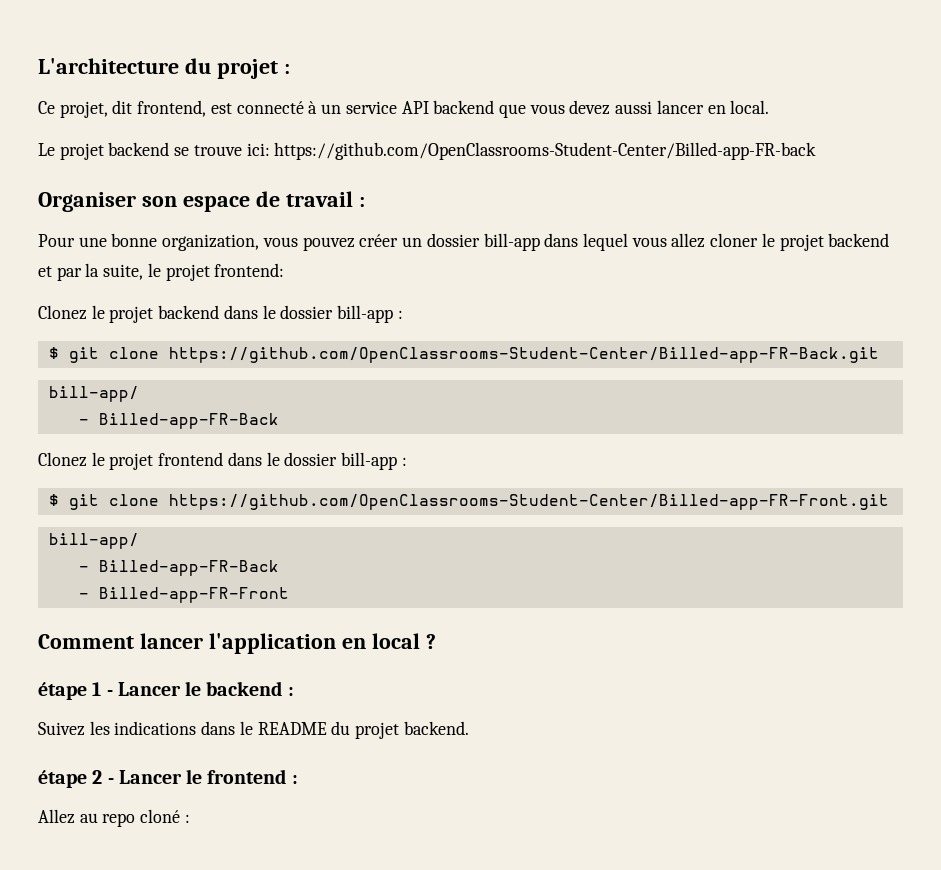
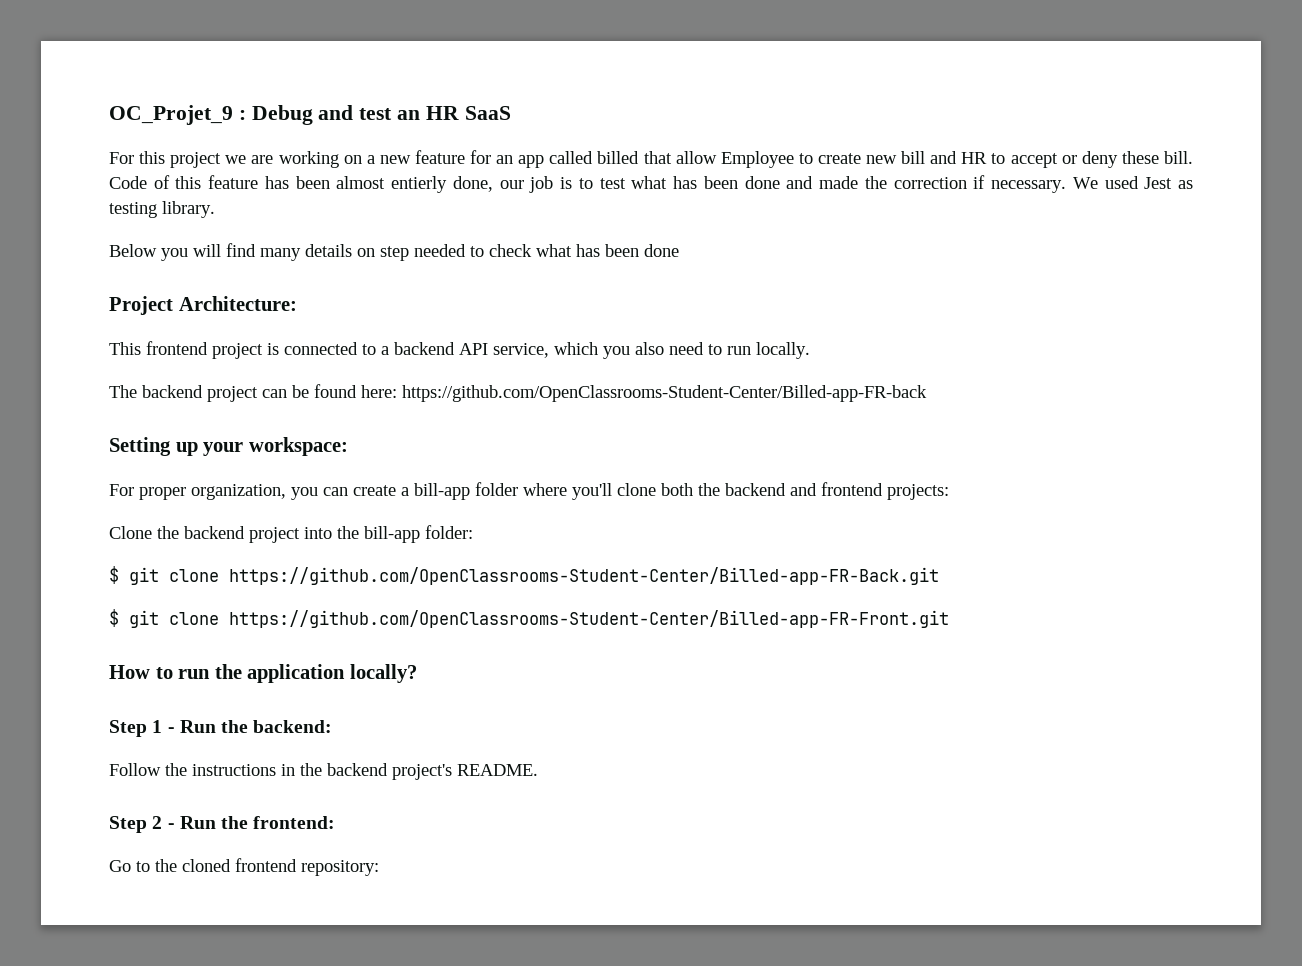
- L'architecture du projet :
- Ce projet, dit frontend, est connecté à un service API backend que vous devez aussi lancer en local.
- Le projet backend se trouve ici: https://github.com/OpenClassrooms-Student-Center/Billed-app-FR-back
- Organiser son espace de travail :
- Pour une bonne organization, vous pouvez créer un dossier bill-app dans lequel vous allez cloner le projet backend et par la suite, le projet frontend:
- Clonez le projet backend dans le dossier bill-app :
+ OC_Projet_9 : Debug and test an HR SaaS
+ For this project we are working on a new feature for an app called billed that allow Employee to create new bill and HR to accept or deny these bill. Code of this feature has been almost entierly done, our job is to test what has been done and made the correction if necessary. We used Jest as testing library.
+ Below you will find many details on step needed to check what has been done
+ Project Architecture:
+ This frontend project is connected to a backend API service, which you also need to run locally.
+ The backend project can be found here: https://github.com/OpenClassrooms-Student-Center/Billed-app-FR-back
+ Setting up your workspace:
+ For proper organization, you can create a bill-app folder where you'll clone both the backend and frontend projects:
+ Clone the backend project into the bill-app folder:
  $ git clone https://github.com/OpenClassrooms-Student-Center/Billed-app-FR-Back.git
- bill-app/
- - Billed-app-FR-Back
- Clonez le projet frontend dans le dossier bill-app :
  $ git clone https://github.com/OpenClassrooms-Student-Center/Billed-app-FR-Front.git
- bill-app/
- - Billed-app-FR-Back
- - Billed-app-FR-Front
- Comment lancer l'application en local ?
- étape 1 - Lancer le backend :
- Suivez les indications dans le README du projet backend.
- étape 2 - Lancer le frontend :
- Allez au repo cloné :
+ How to run the application locally?
+ Step 1 - Run the backend:
+ Follow the instructions in the backend project's README.
+ Step 2 - Run the frontend:
+ Go to the cloned frontend repository:

